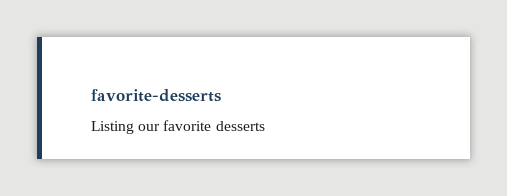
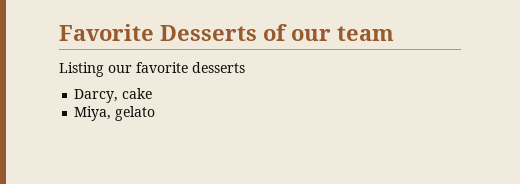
- favorite-desserts
+ Favorite Desserts of our team
+ Darcy, cake
+ Miya, gelato

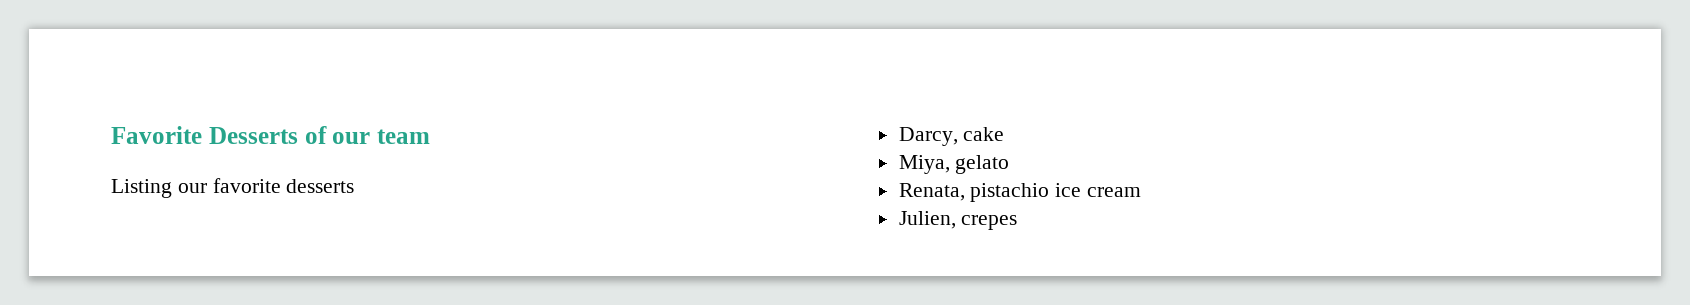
+ Renata, pistachio ice cream
+ Julien, crepes

